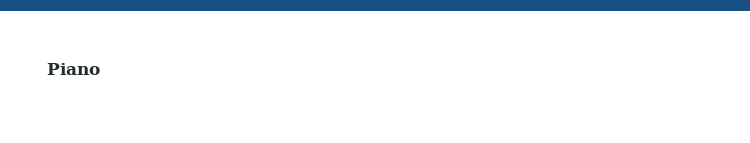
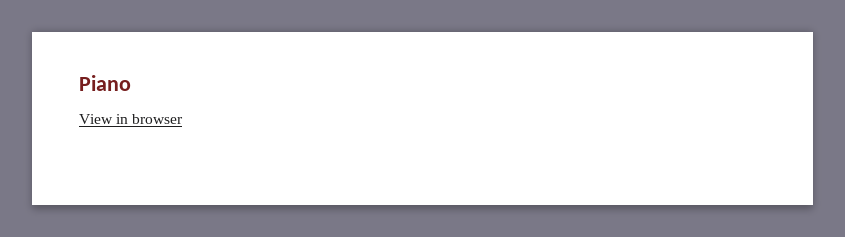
+ View in browser

